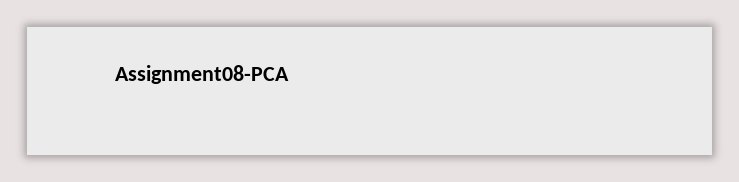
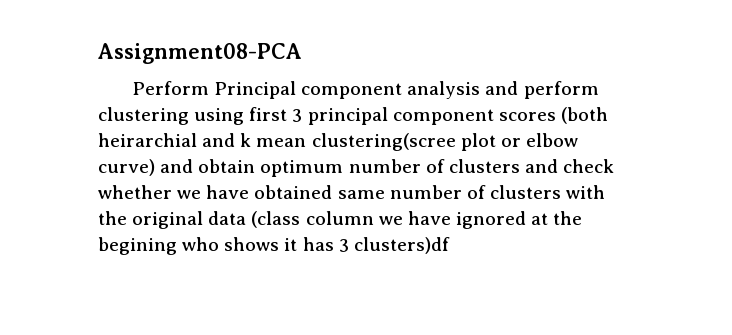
+ Perform Principal component analysis and perform clustering using first 3 principal component scores (both heirarchial and k mean clustering(scree plot or elbow curve) and obtain optimum number of clusters and check whether we have obtained same number of clusters with the original data (class column we have ignored at the begining who shows it has 3 clusters)df

